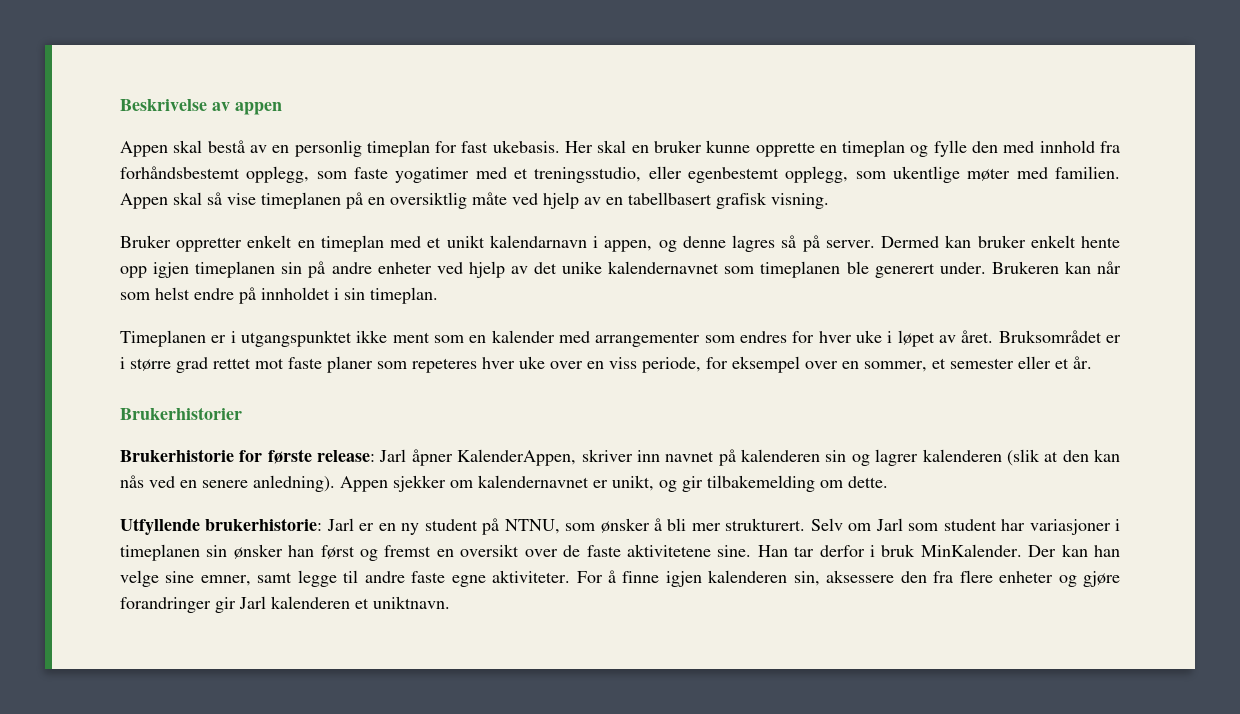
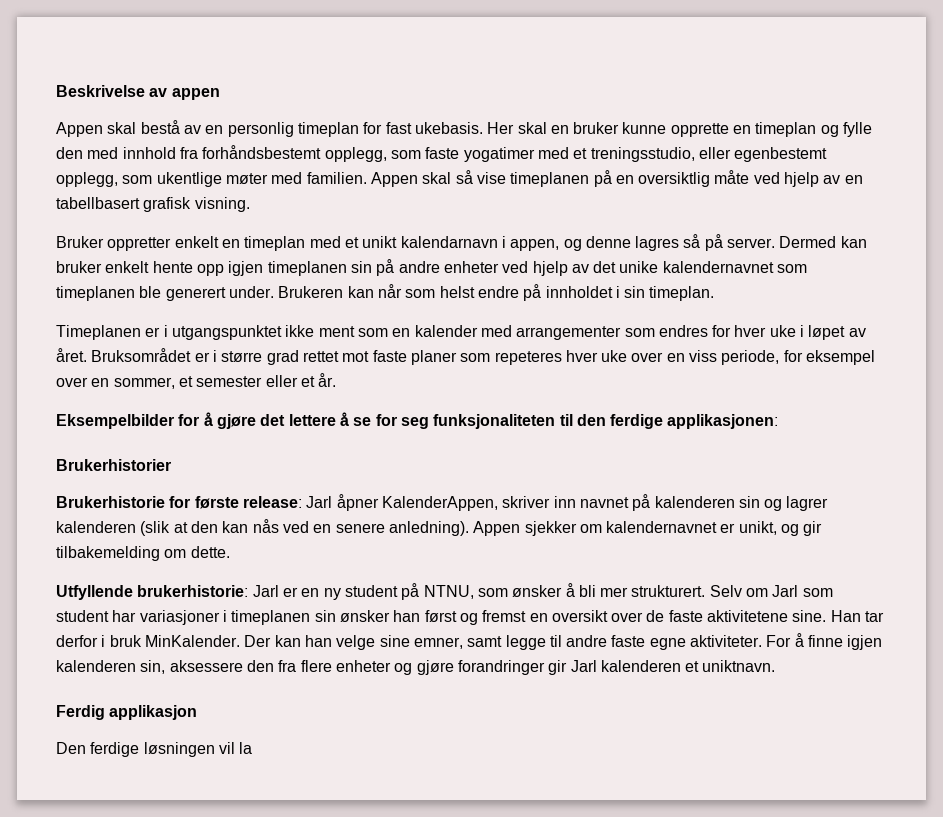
+ Eksempelbilder for å gjøre det lettere å se for seg funksjonaliteten til den ferdige applikasjonen:
+ Ferdig applikasjon
+ Den ferdige løsningen vil la

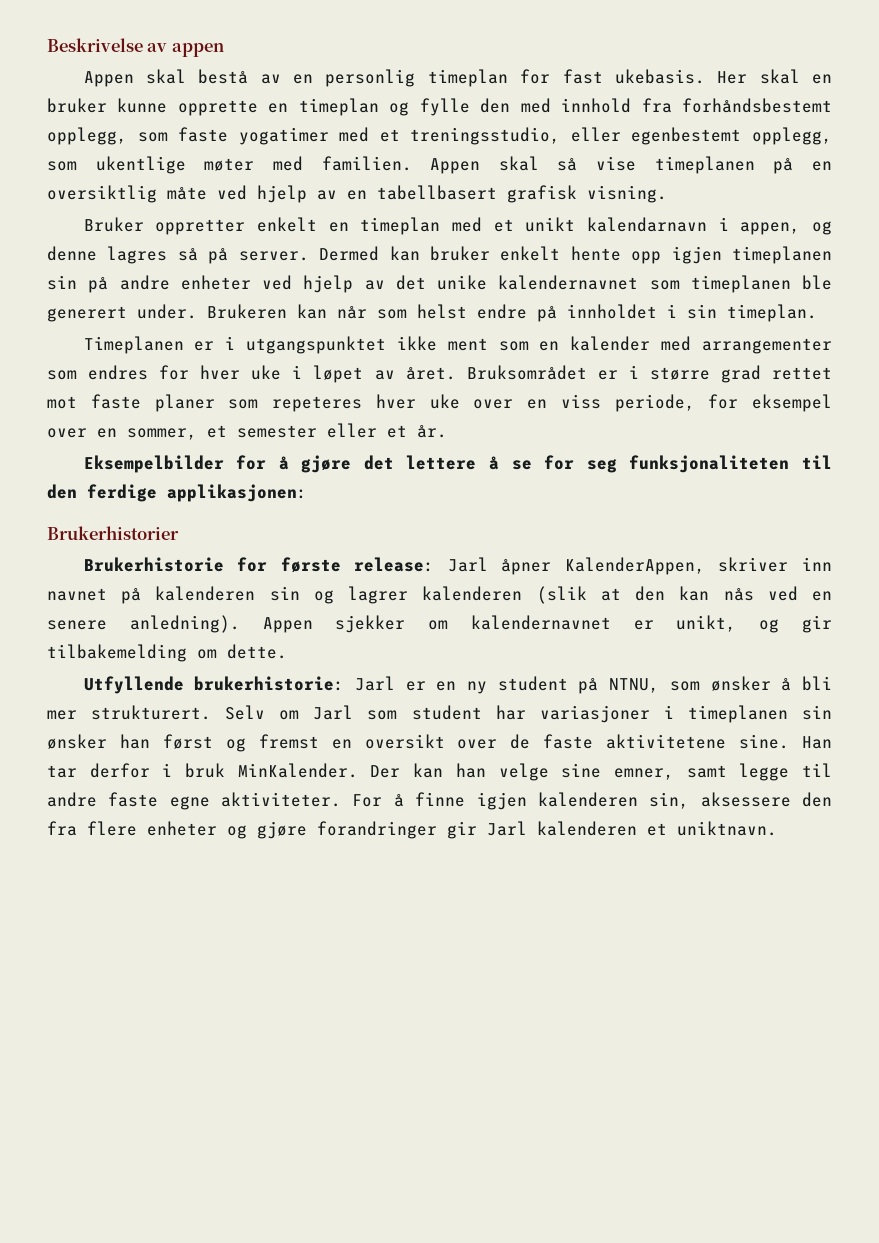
- Ferdig applikasjon
- Den ferdige løsningen vil la

